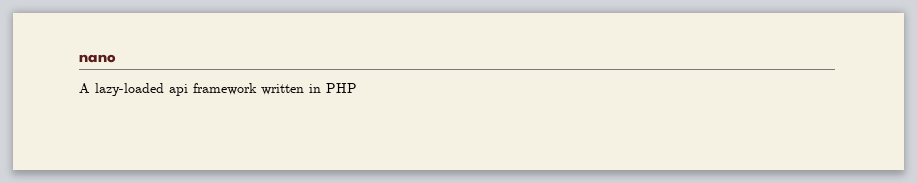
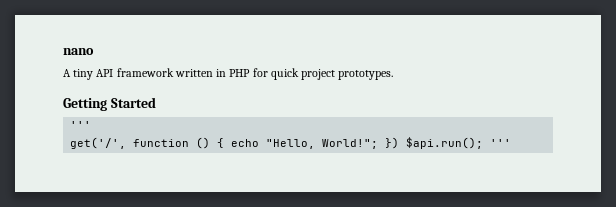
- A lazy-loaded api framework written in PHP
+ A tiny API framework written in PHP for quick project prototypes.
+ Getting Started
+ '''
+ get('/', function () { echo "Hello, World!"; }) $api.run(); '''

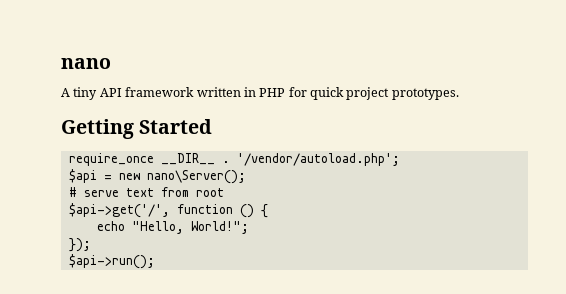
  Getting Started
- '''
- get('/', function () { echo "Hello, World!"; }) $api.run(); '''
+ require_once __DIR__ . '/vendor/autoload.php';
+ $api = new nano\Server();
+ # serve text from root
+ $api->get('/', function () {
+ echo "Hello, World!";
+ });
+ $api->run();

